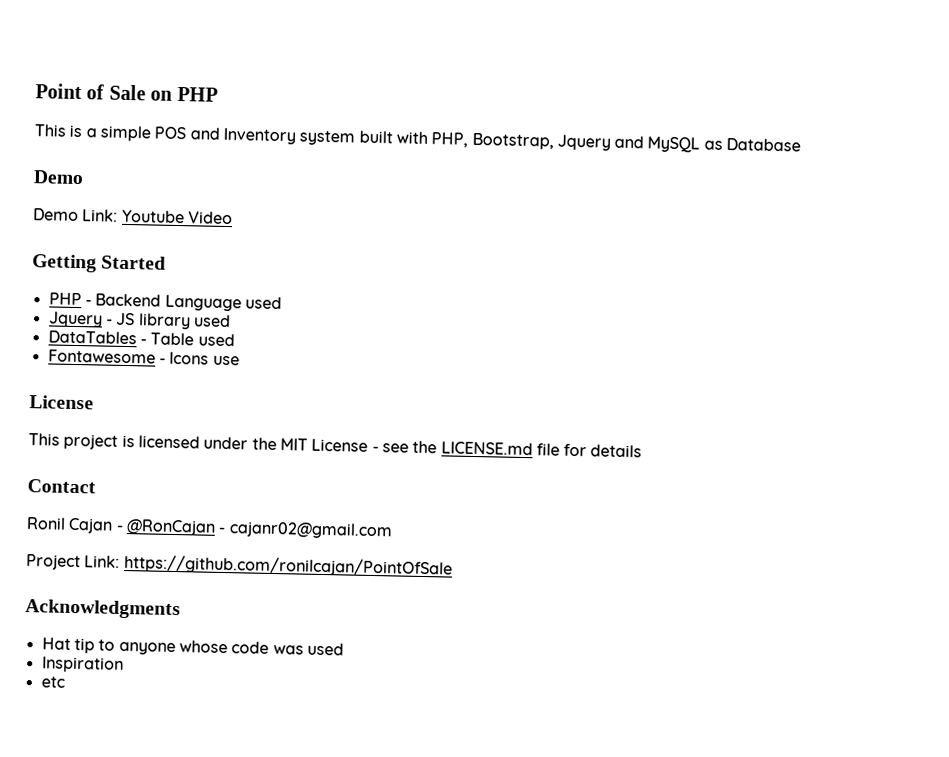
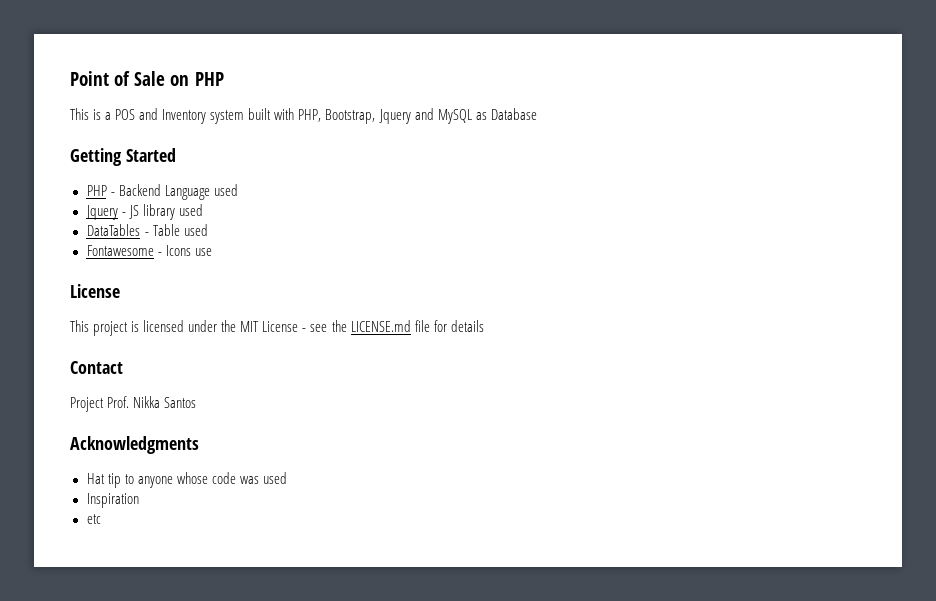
- This is a simple POS and Inventory system built with PHP, Bootstrap, Jquery and MySQL as Database
- Demo
- Demo Link: Youtube Video
+ This is a POS and Inventory system built with PHP, Bootstrap, Jquery and MySQL as Database
- Ronil Cajan - @RonCajan - cajanr02@gmail.com
- Project Link: https://github.com/ronilcajan/PointOfSale
+ Project Prof. Nikka Santos

